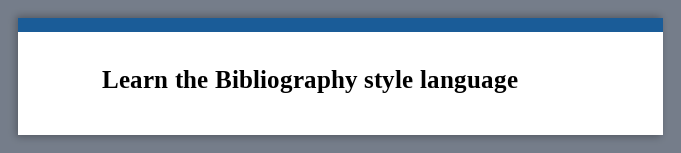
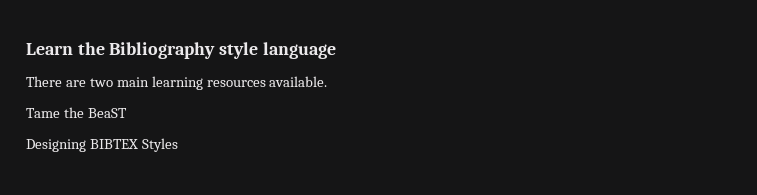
+ There are two main learning resources available.
+ Tame the BeaST
+ Designing BIBTEX Styles

